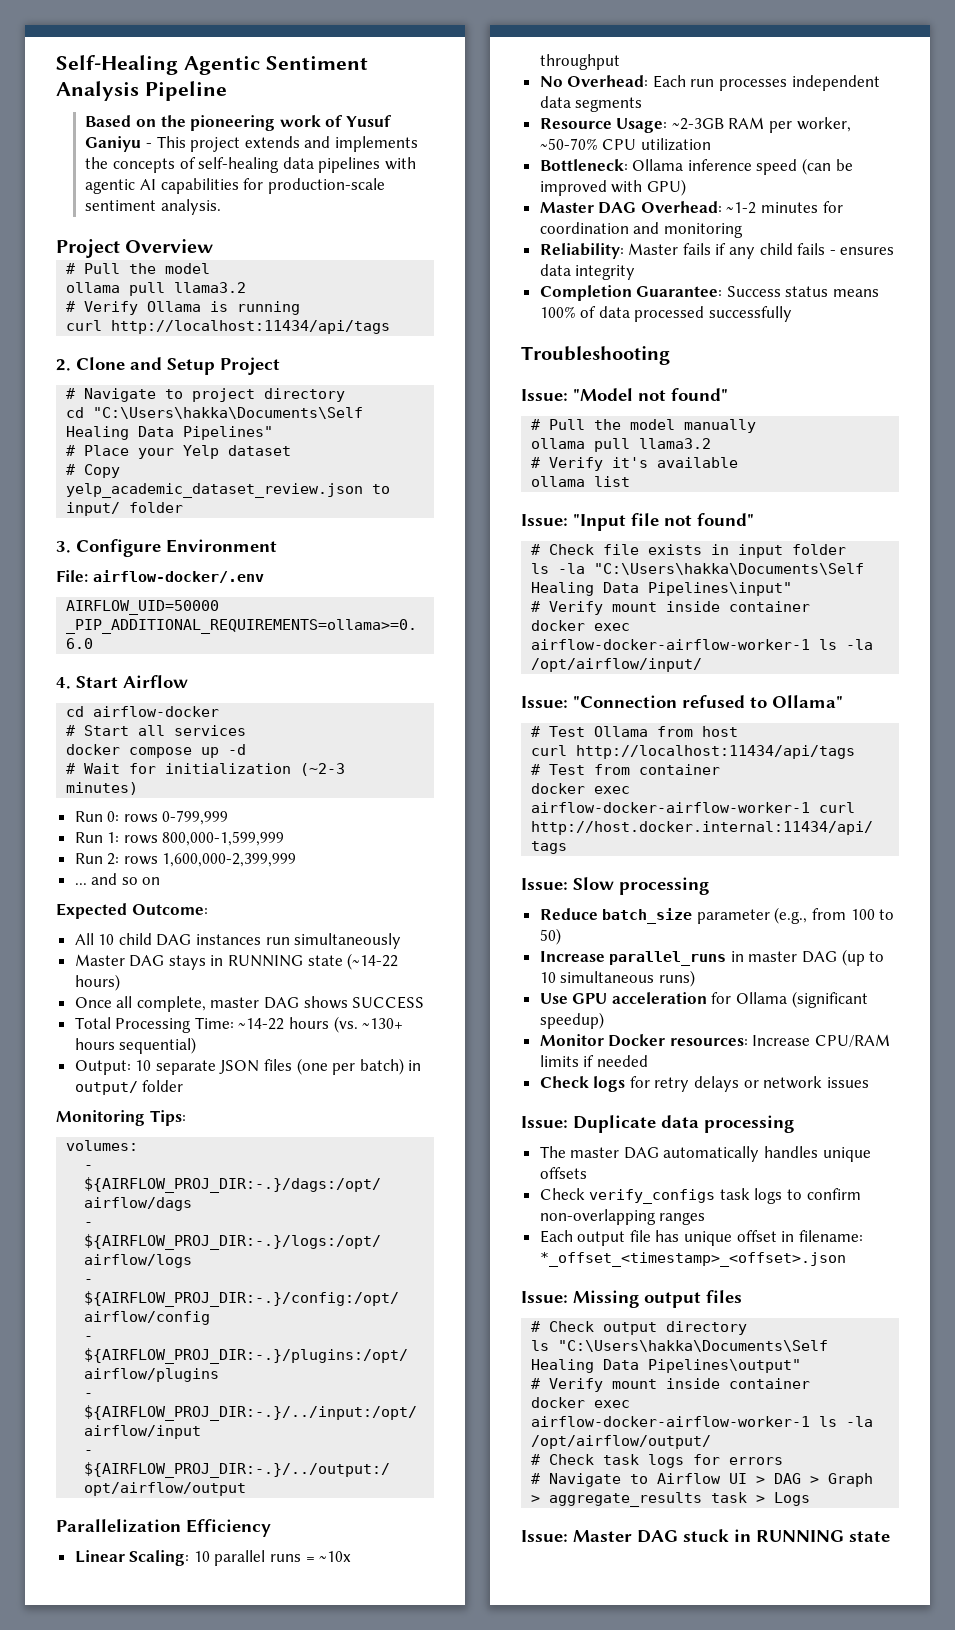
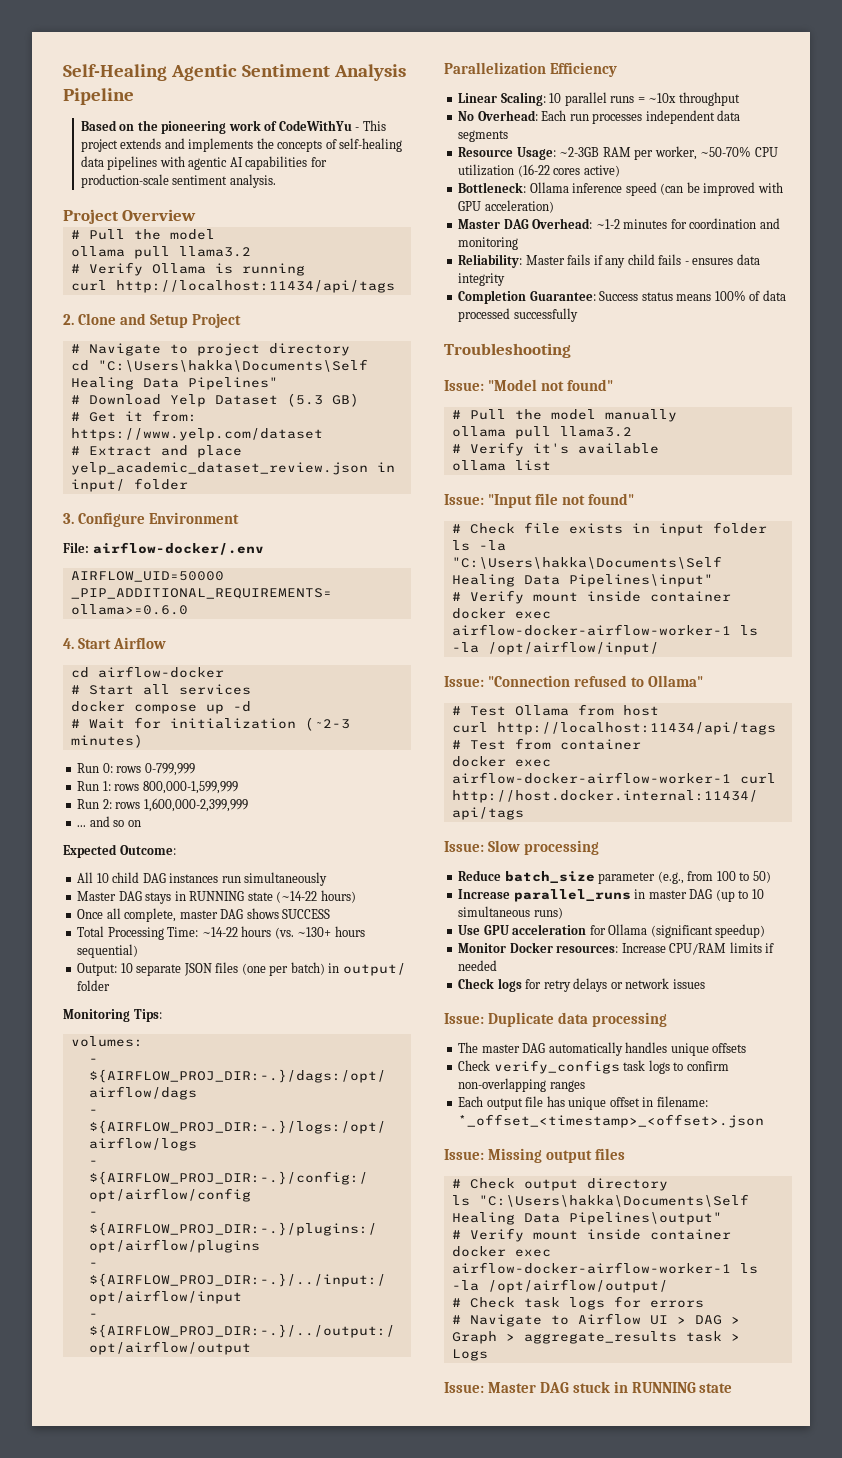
- Based on the pioneering work of Yusuf Ganiyu - This project extends and implements the concepts of self-healing data pipelines with agentic AI capabilities for production-scale sentiment analysis.
+ Based on the pioneering work of CodeWithYu - This project extends and implements the concepts of self-healing data pipelines with agentic AI capabilities for production-scale sentiment analysis.
- # Place your Yelp dataset
- # Copy yelp_academic_dataset_review.json to input/ folder
+ # Download Yelp Dataset (5.3 GB)
+ # Get it from: https://www.yelp.com/dataset
+ # Extract and place yelp_academic_dataset_review.json in input/ folder
- Resource Usage: ~2-3GB RAM per worker, ~50-70% CPU utilization
+ Resource Usage: ~2-3GB RAM per worker, ~50-70% CPU utilization (16-22 cores active)
- Bottleneck: Ollama inference speed (can be improved with GPU)
+ Bottleneck: Ollama inference speed (can be improved with GPU acceleration)

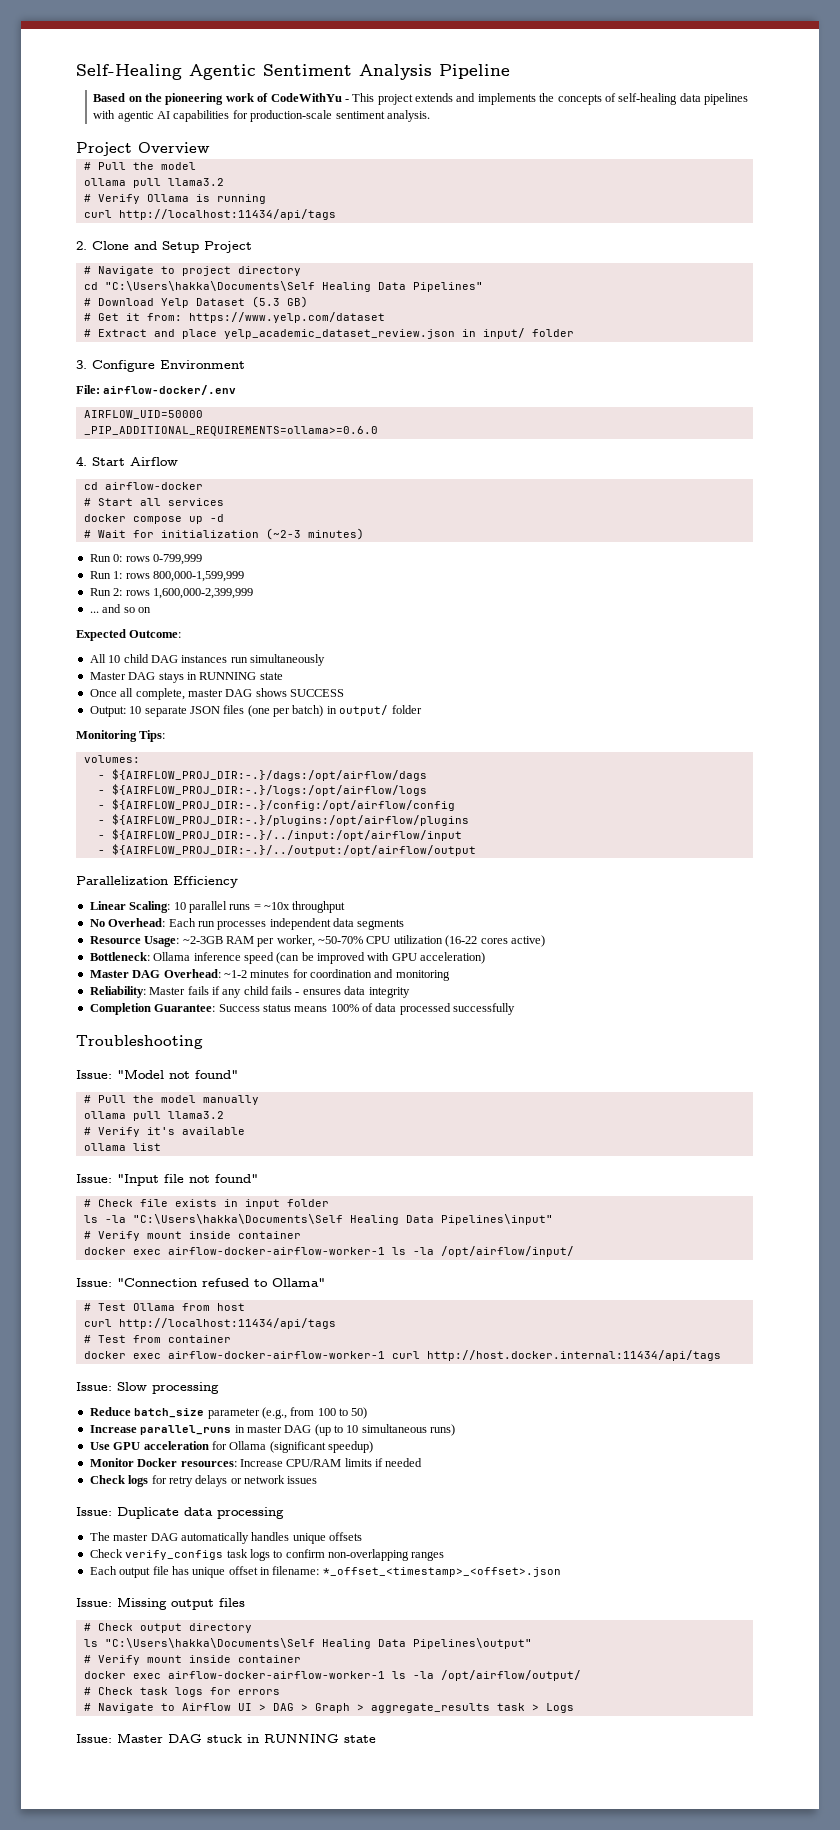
- Master DAG stays in RUNNING state (~14-22 hours)
+ Master DAG stays in RUNNING state
- Total Processing Time: ~14-22 hours (vs. ~130+ hours sequential)

